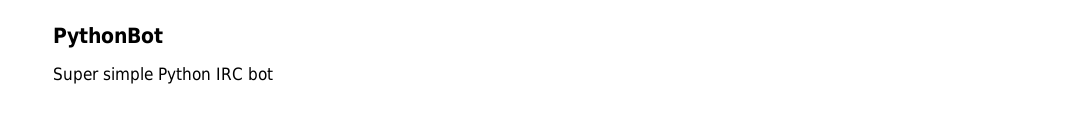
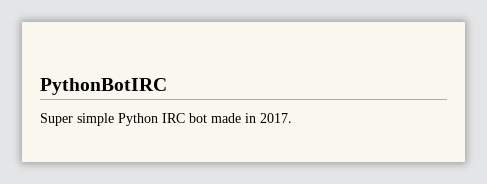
- PythonBot
+ PythonBotIRC
- Super simple Python IRC bot
+ Super simple Python IRC bot made in 2017.

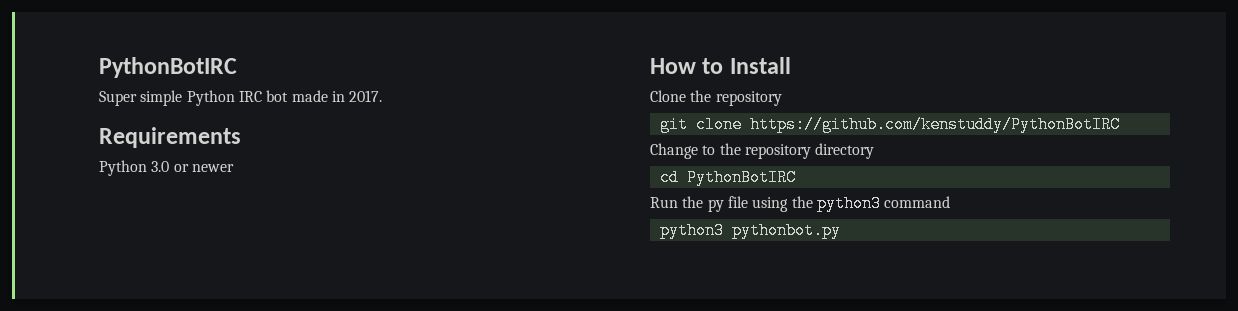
+ Requirements
+ Python 3.0 or newer
+ How to Install
+ Clone the repository
+ git clone https://github.com/kenstuddy/PythonBotIRC
+ Change to the repository directory
+ cd PythonBotIRC
+ Run the py file using the python3 command
+ python3 pythonbot.py

